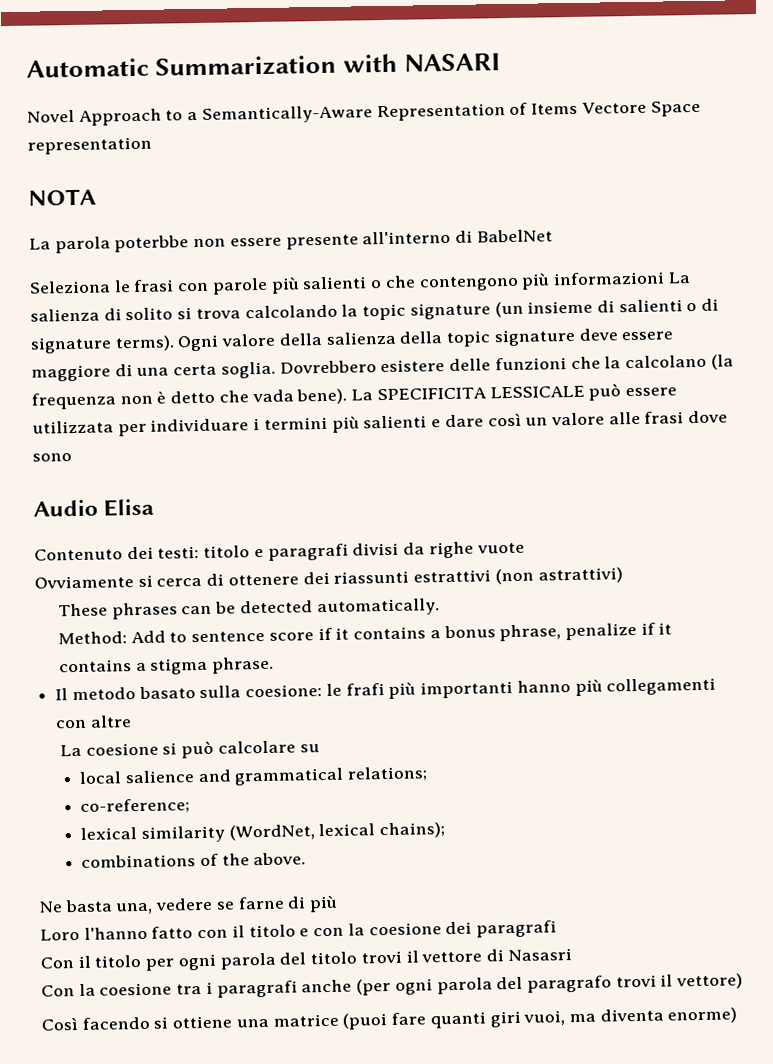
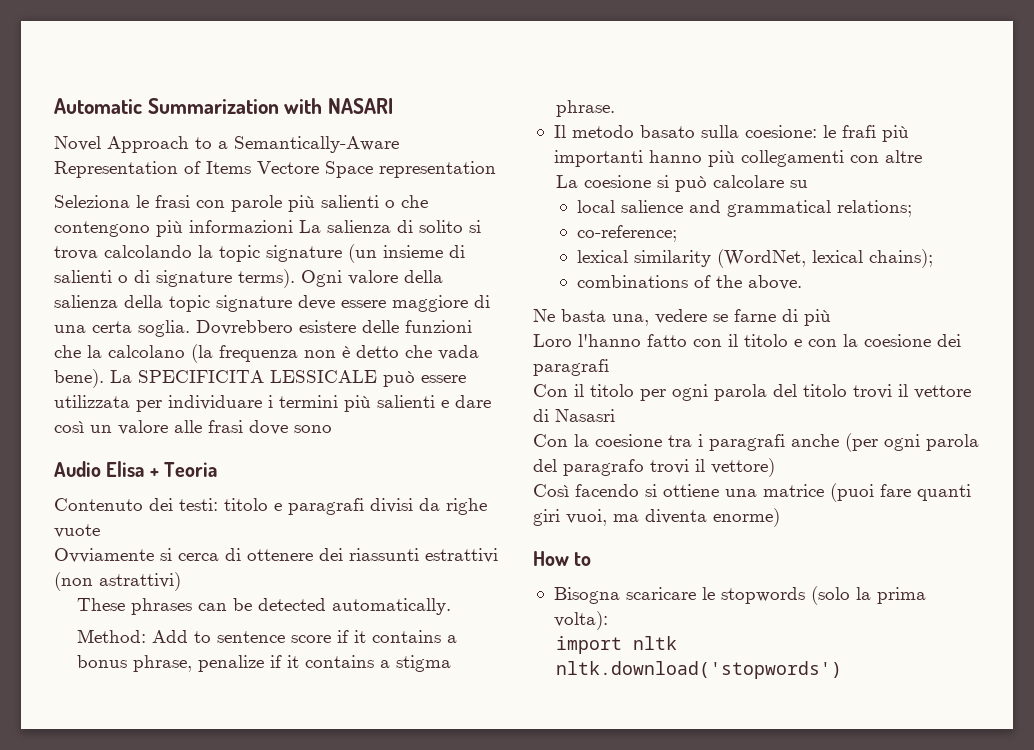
- NOTA
- La parola poterbbe non essere presente all'interno di BabelNet
- Audio Elisa
+ Audio Elisa + Teoria
+ How to
+ Bisogna scaricare le stopwords (solo la prima volta):
+ import nltk
+ nltk.download('stopwords')

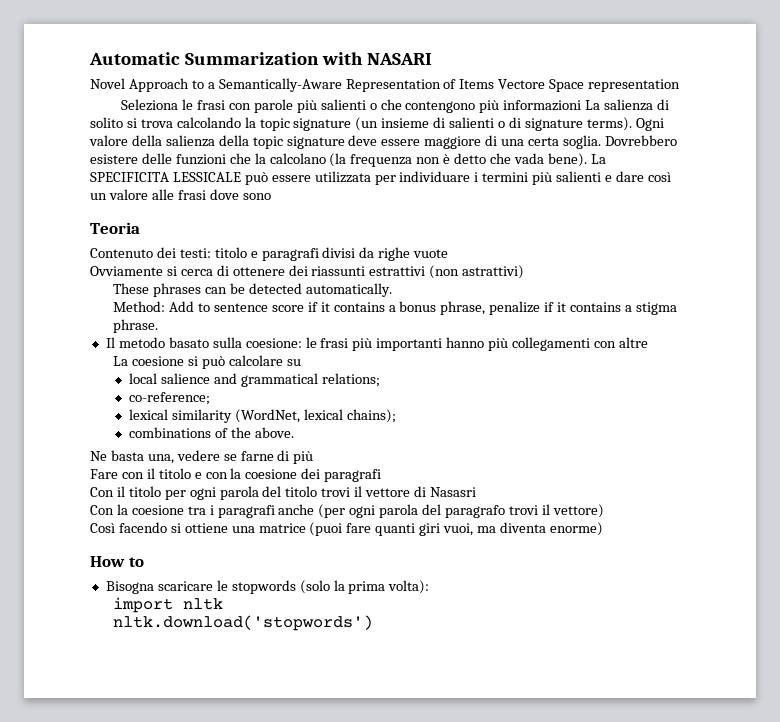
- Audio Elisa + Teoria
+ Teoria
- Il metodo basato sulla coesione: le frafi più importanti hanno più collegamenti con altre
+ Il metodo basato sulla coesione: le frasi più importanti hanno più collegamenti con altre
- Loro l'hanno fatto con il titolo e con la coesione dei paragrafi
+ Fare con il titolo e con la coesione dei paragrafi

